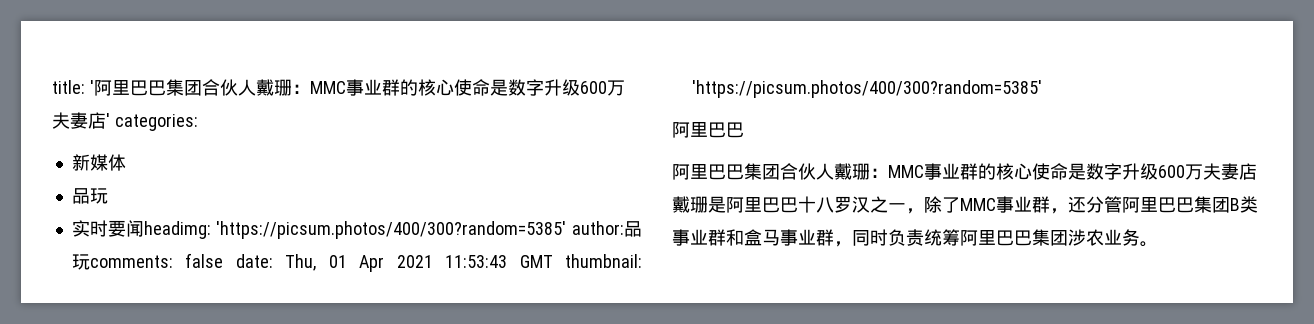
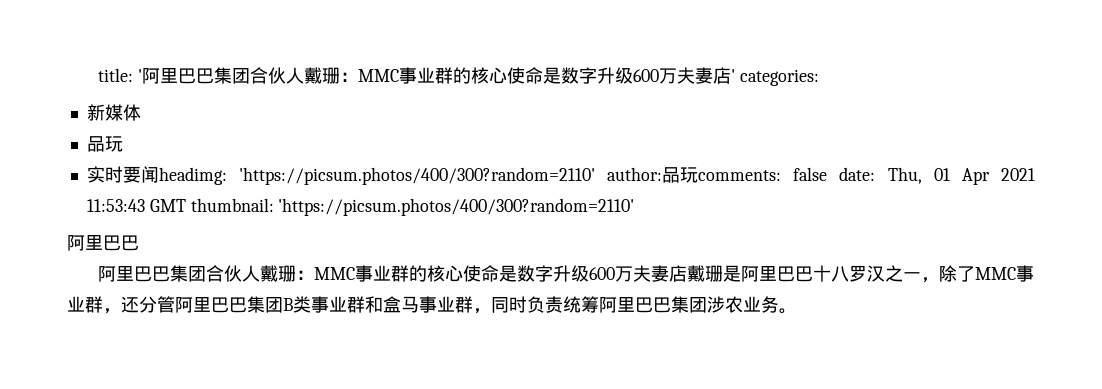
- 实时要闻headimg: 'https://picsum.photos/400/300?random=5385' author:品玩comments: false date: Thu, 01 Apr 2021 11:53:43 GMT thumbnail: 'https://picsum.photos/400/300?random=5385'
+ 实时要闻headimg: 'https://picsum.photos/400/300?random=2110' author:品玩comments: false date: Thu, 01 Apr 2021 11:53:43 GMT thumbnail: 'https://picsum.photos/400/300?random=2110'

